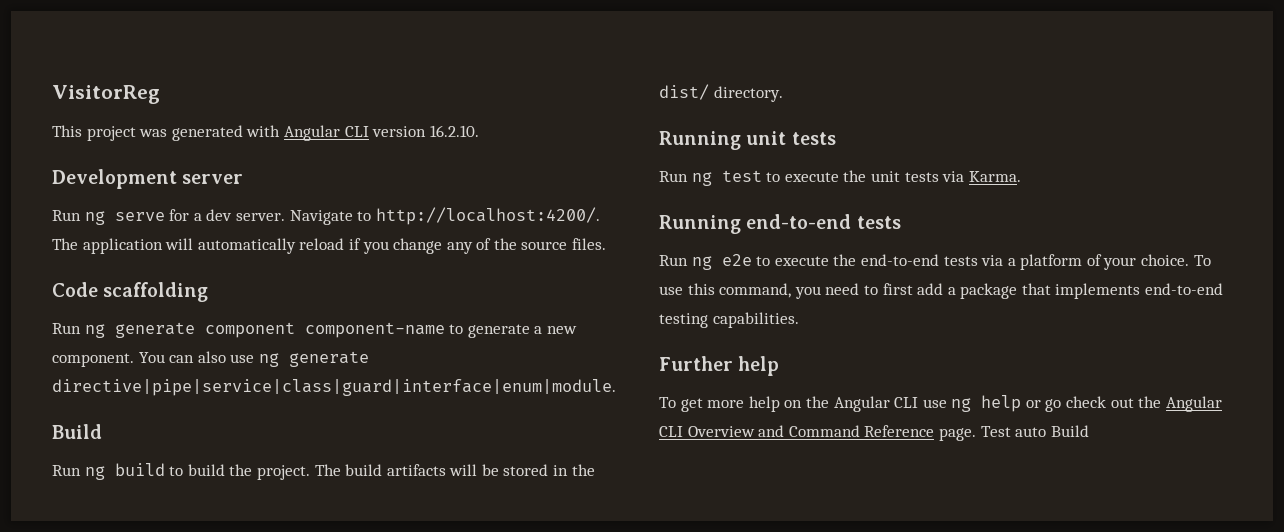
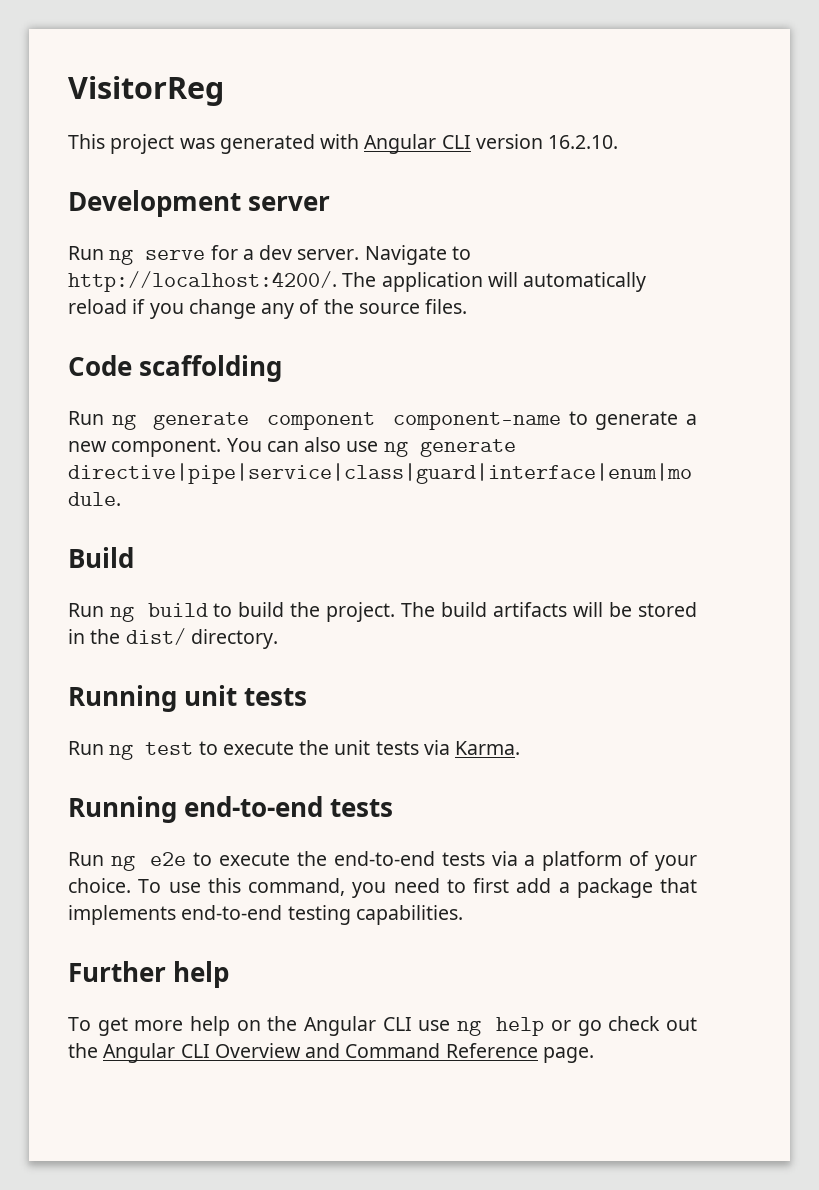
- Test auto Build

